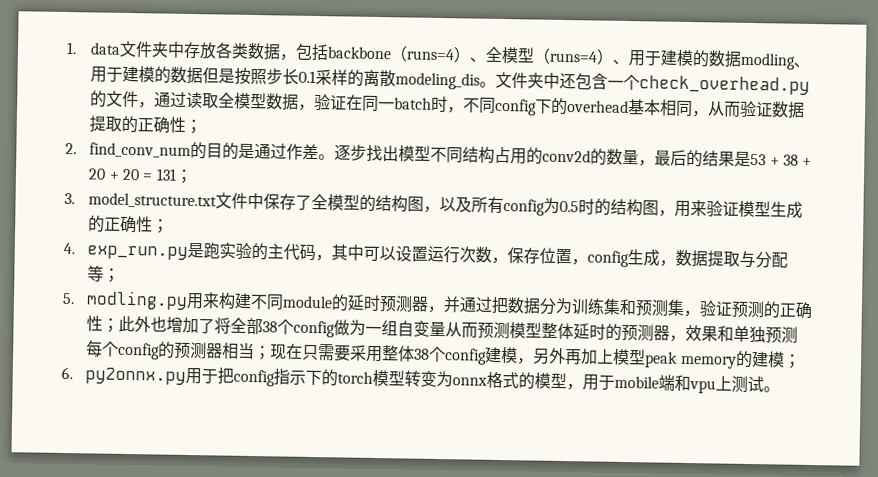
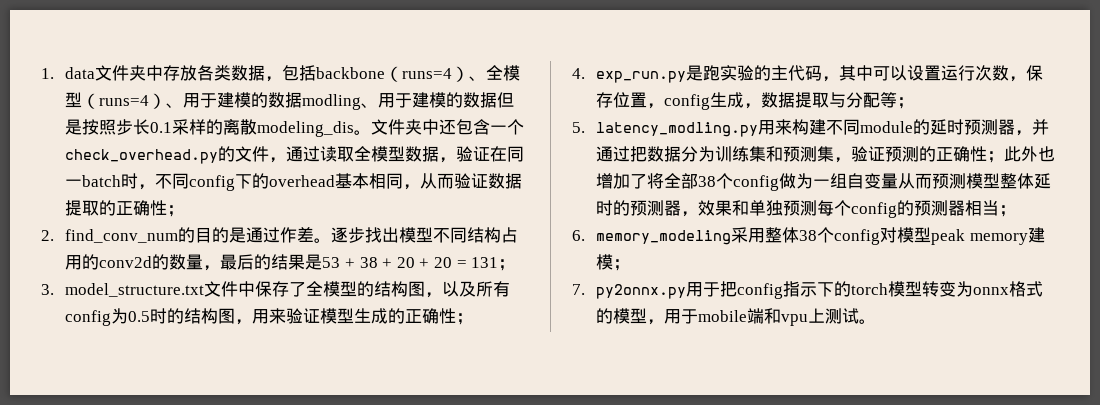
- 5. modling.py用来构建不同module的延时预测器，并通过把数据分为训练集和预测集，验证预测的正确性；此外也增加了将全部38个config做为一组自变量从而预测模型整体延时的预测器，效果和单独预测每个config的预测器相当；现在只需要采用整体38个config建模，另外再加上模型peak memory的建模；
+ 5. latency_modling.py用来构建不同module的延时预测器，并通过把数据分为训练集和预测集，验证预测的正确性；此外也增加了将全部38个config做为一组自变量从而预测模型整体延时的预测器，效果和单独预测每个config的预测器相当；
+ 6. memory_modeling采用整体38个config对模型peak memory建模；
- 6. py2onnx.py用于把config指示下的torch模型转变为onnx格式的模型，用于mobile端和vpu上测试。
+ 7. py2onnx.py用于把config指示下的torch模型转变为onnx格式的模型，用于mobile端和vpu上测试。

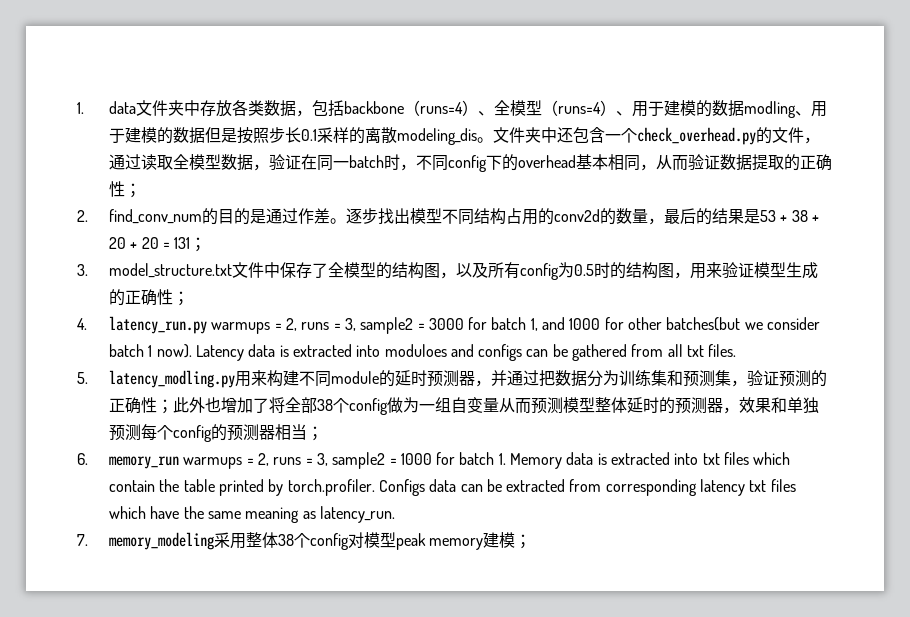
- 4. exp_run.py是跑实验的主代码，其中可以设置运行次数，保存位置，config生成，数据提取与分配等；
+ 4. latency_run.py warmups = 2, runs = 3, sample2 = 3000 for batch 1, and 1000 for other batches(but we consider batch 1 now). Latency data is extracted into moduloes and configs can be gathered from all txt files.
- 6. memory_modeling采用整体38个config对模型peak memory建模；
+ 6. memory_run warmups = 2, runs = 3, sample2 = 1000 for batch 1. Memory data is extracted into txt files which contain the table printed by torch.profiler. Configs data can be extracted from corresponding latency txt files which have the same meaning as latency_run.
+ 7. memory_modeling采用整体38个config对模型peak memory建模；
- 7. py2onnx.py用于把config指示下的torch模型转变为onnx格式的模型，用于mobile端和vpu上测试。

